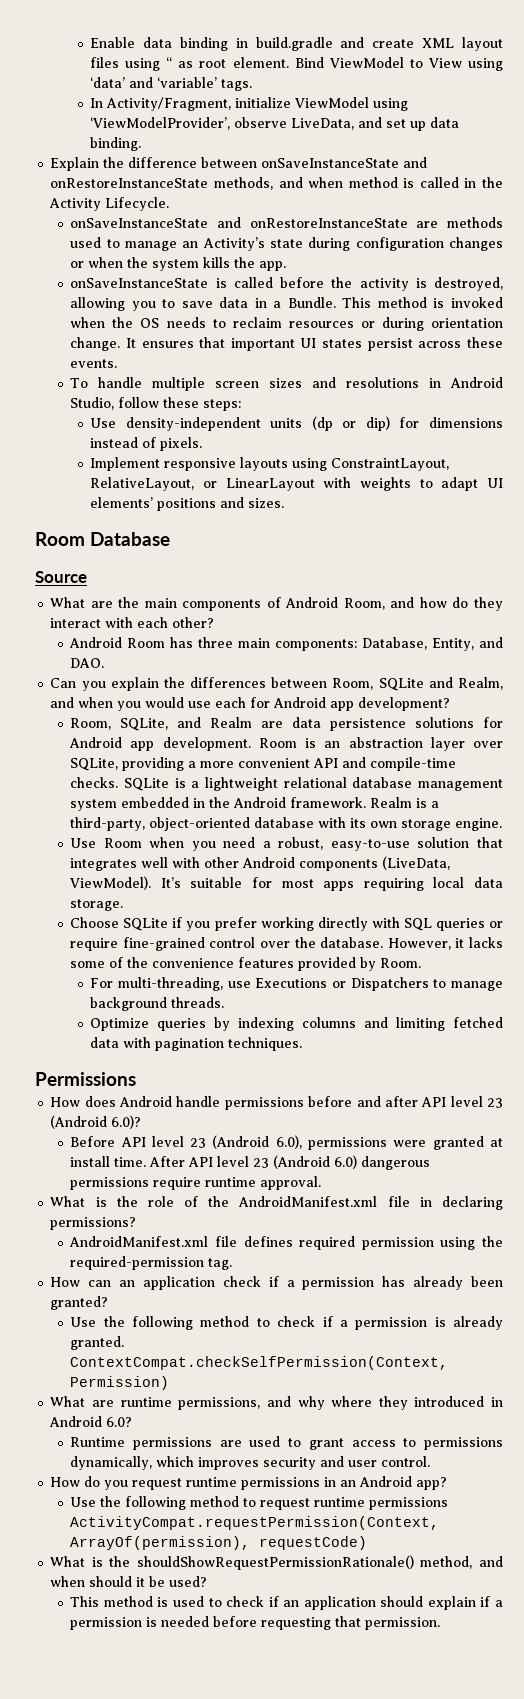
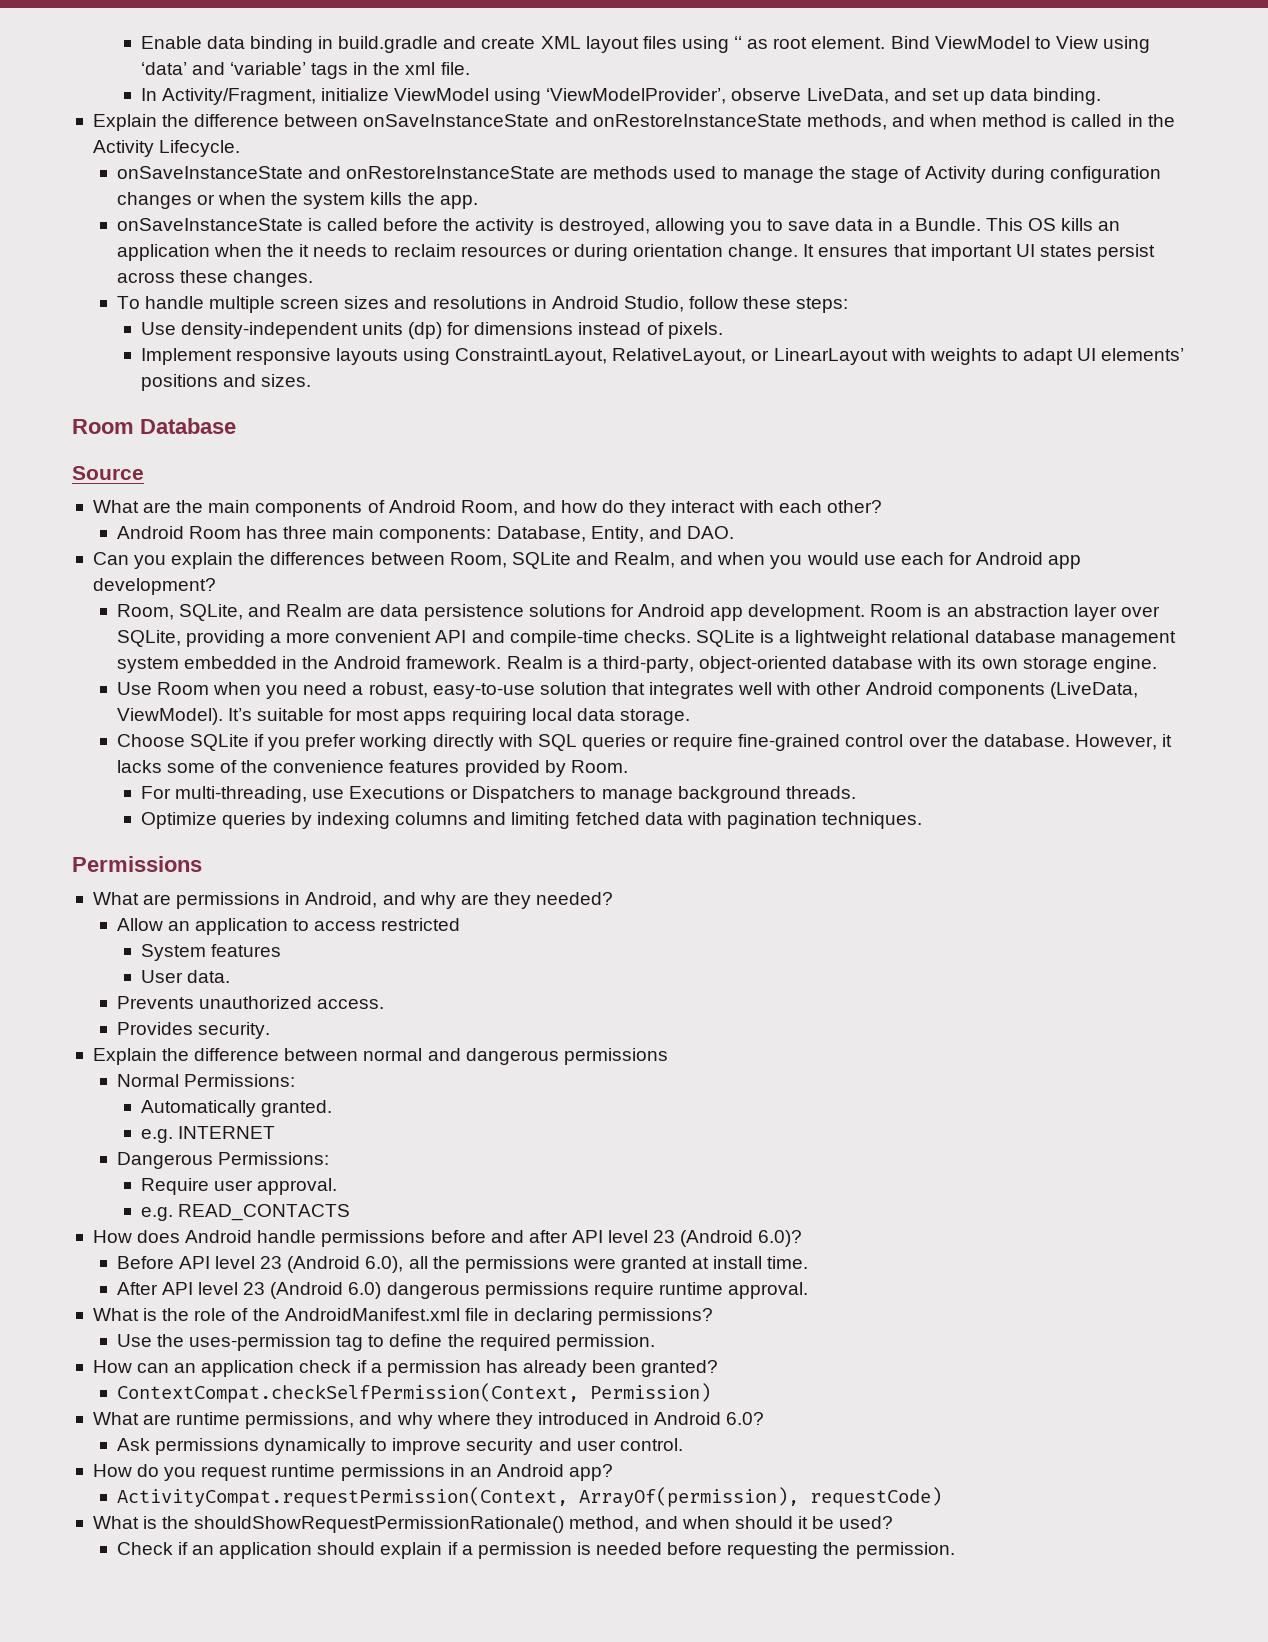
- Bind ViewModel to View using ‘data’ and ‘variable’ tags.
+ Bind ViewModel to View using ‘data’ and ‘variable’ tags in the xml file.
- onSaveInstanceState and onRestoreInstanceState are methods used to manage an Activity’s state during configuration changes or when the system kills the app.
+ onSaveInstanceState and onRestoreInstanceState are methods used to manage the stage of Activity during configuration changes or when the system kills the app.
- This method is invoked when the OS needs to reclaim resources or during orientation change.
+ This OS kills an application when the it needs to reclaim resources or during orientation change.
- It ensures that important UI states persist across these events.
+ It ensures that important UI states persist across these changes.
- Use density-independent units (dp or dip) for dimensions instead of pixels.
+ Use density-independent units (dp) for dimensions instead of pixels.
+ What are permissions in Android, and why are they needed?
+ Allow an application to access restricted
+ System features
+ User data.
+ Prevents unauthorized access.
+ Provides security.
+ Explain the difference between normal and dangerous permissions
+ Normal Permissions:
+ Automatically granted.
+ e.g. INTERNET
+ Dangerous Permissions:
+ Require user approval.
+ e.g. READ_CONTACTS
- Before API level 23 (Android 6.0), permissions were granted at install time. After API level 23 (Android 6.0) dangerous permissions require runtime approval.
+ Before API level 23 (Android 6.0), all the permissions were granted at install time.
+ After API level 23 (Android 6.0) dangerous permissions require runtime approval.
- AndroidManifest.xml file defines required permission using the required-permission tag.
+ Use the uses-permission tag to define the required permission.
- Use the following method to check if a permission is already granted.
- Runtime permissions are used to grant access to permissions dynamically, which improves security and user control.
+ Ask permissions dynamically to improve security and user control.
- Use the following method to request runtime permissions ActivityCompat.requestPermission(Context, ArrayOf(permission), requestCode)
+ ActivityCompat.requestPermission(Context, ArrayOf(permission), requestCode)
- This method is used to check if an application should explain if a permission is needed before requesting that permission.
+ Check if an application should explain if a permission is needed before requesting the permission.

